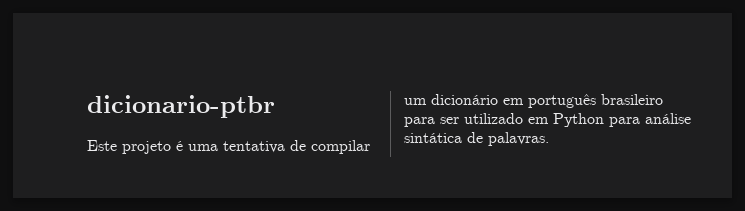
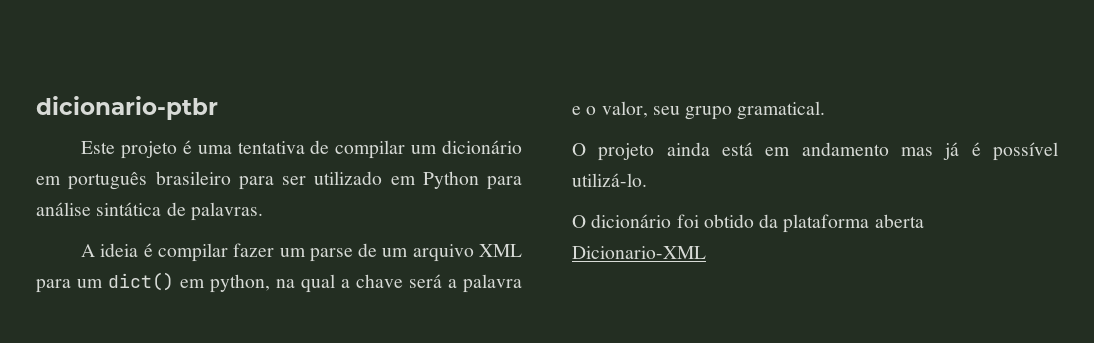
+ A ideia é compilar fazer um parse de um arquivo XML para um dict() em python, na qual a chave será a palavra e o valor, seu grupo gramatical.
+ O projeto ainda está em andamento mas já é possível utilizá-lo.
+ O dicionário foi obtido da plataforma aberta Dicionario-XML

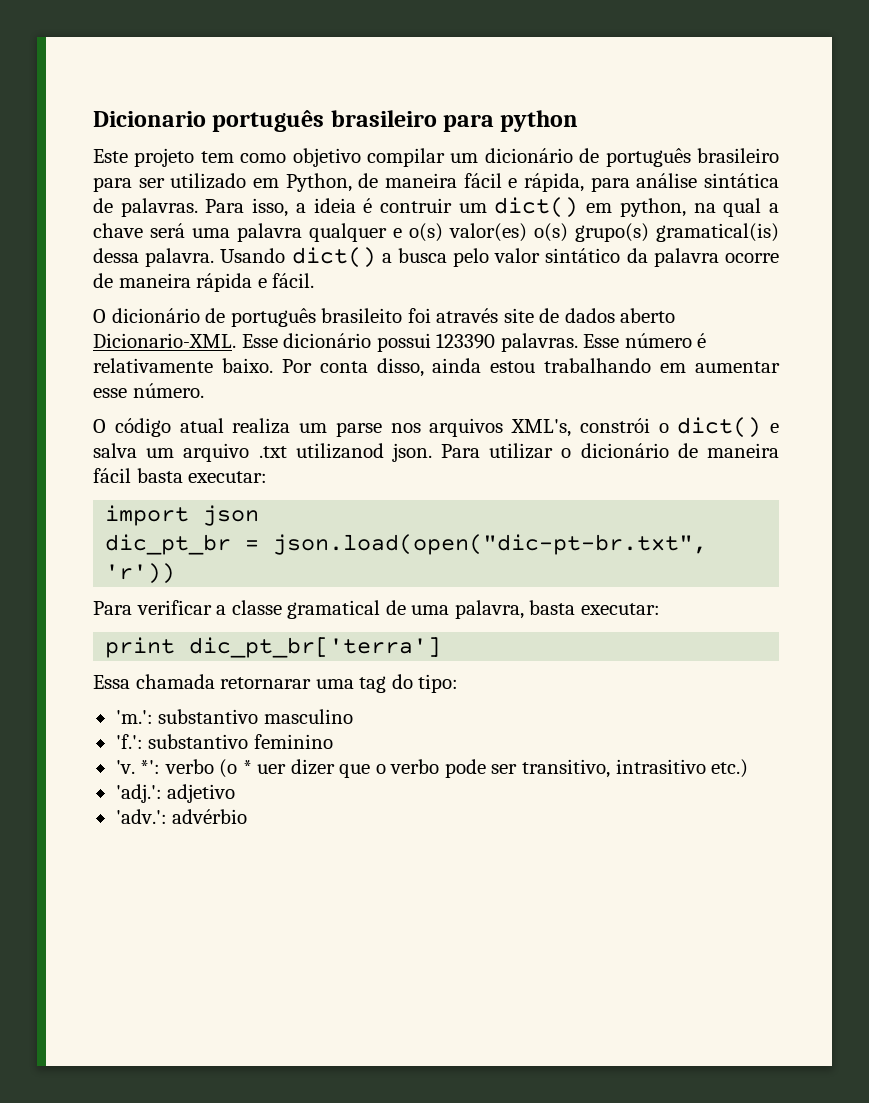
- dicionario-ptbr
- Este projeto é uma tentativa de compilar um dicionário em português brasileiro para ser utilizado em Python para análise sintática de palavras.
- A ideia é compilar fazer um parse de um arquivo XML para um dict() em python, na qual a chave será a palavra e o valor, seu grupo gramatical.
- O projeto ainda está em andamento mas já é possível utilizá-lo.
- O dicionário foi obtido da plataforma aberta Dicionario-XML
+ Dicionario português brasileiro para python
+ Este projeto tem como objetivo compilar um dicionário de português brasileiro para ser utilizado em Python, de maneira fácil e rápida, para análise sintática de palavras. Para isso, a ideia é contruir um dict() em python, na qual a chave será uma palavra qualquer e o(s) valor(es) o(s) grupo(s) gramatical(is) dessa palavra. Usando dict() a busca pelo valor sintático da palavra ocorre de maneira rápida e fácil.
+ O dicionário de português brasileito foi através site de dados aberto Dicionario-XML. Esse dicionário possui 123390 palavras. Esse número é relativamente baixo. Por conta disso, ainda estou trabalhando em aumentar esse número.
+ O código atual realiza um parse nos arquivos XML's, constrói o dict() e salva um arquivo .txt utilizanod json. Para utilizar o dicionário de maneira fácil basta executar:
+ import json
+ dic_pt_br = json.load(open("dic-pt-br.txt", 'r'))
+ Para verificar a classe gramatical de uma palavra, basta executar:
+ print dic_pt_br['terra']
+ Essa chamada retornarar uma tag do tipo:
+ 'm.': substantivo masculino
+ 'f.': substantivo feminino
+ 'v. *': verbo (o * uer dizer que o verbo pode ser transitivo, intrasitivo etc.)
+ 'adj.': adjetivo
+ 'adv.': advérbio

